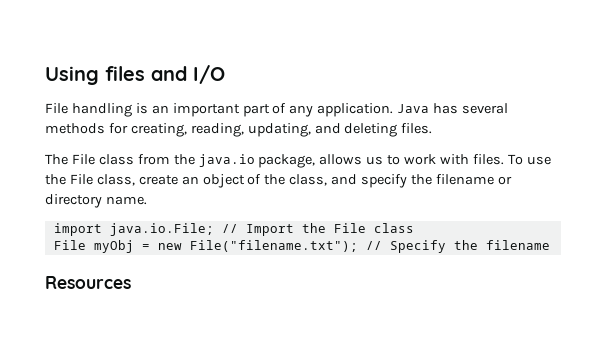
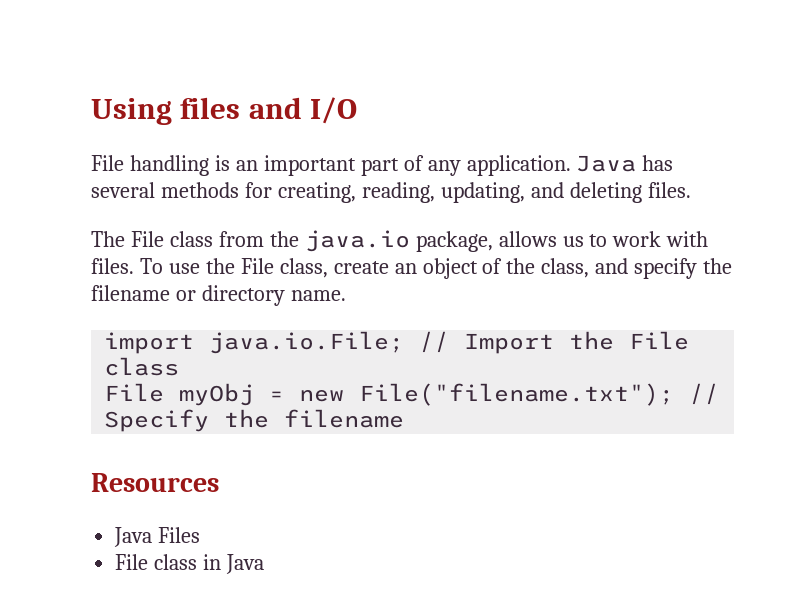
+ Java Files
+ File class in Java

